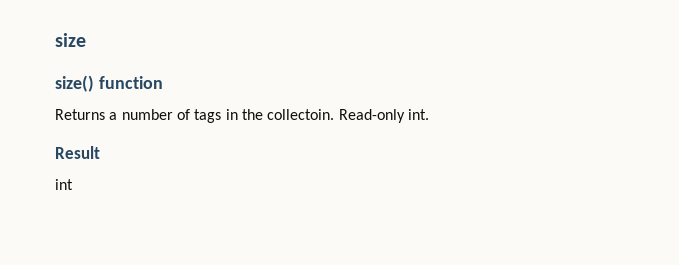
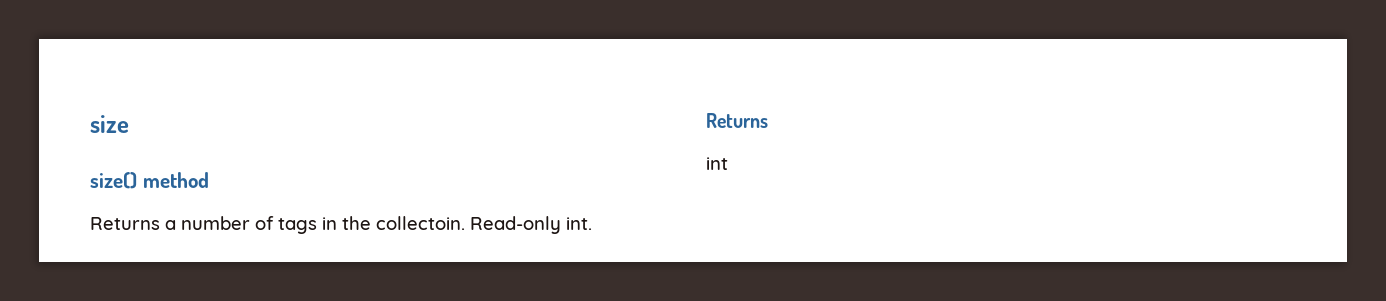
- size() function
+ size() method
  Read-only int.
- Result
+ Returns

